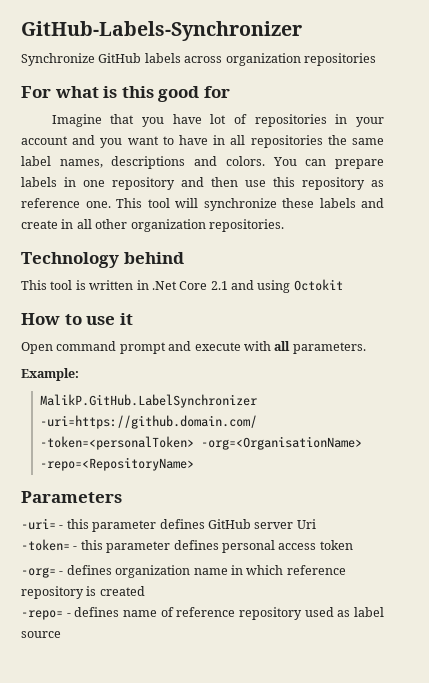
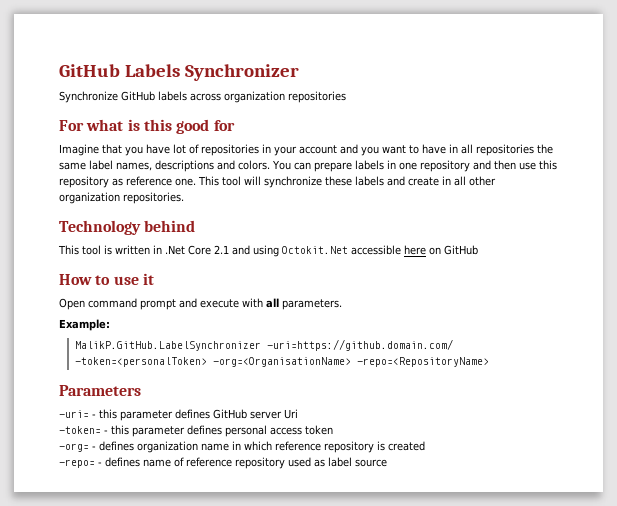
- GitHub-Labels-Synchronizer
+ GitHub Labels Synchronizer
- This tool is written in .Net Core 2.1 and using Octokit
+ This tool is written in .Net Core 2.1 and using Octokit.Net accessible here on GitHub

